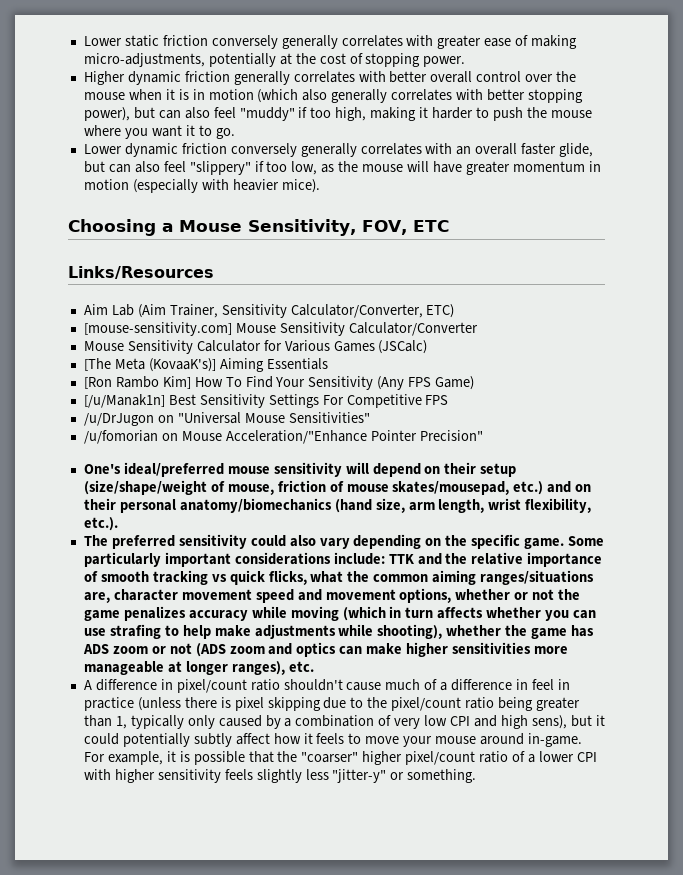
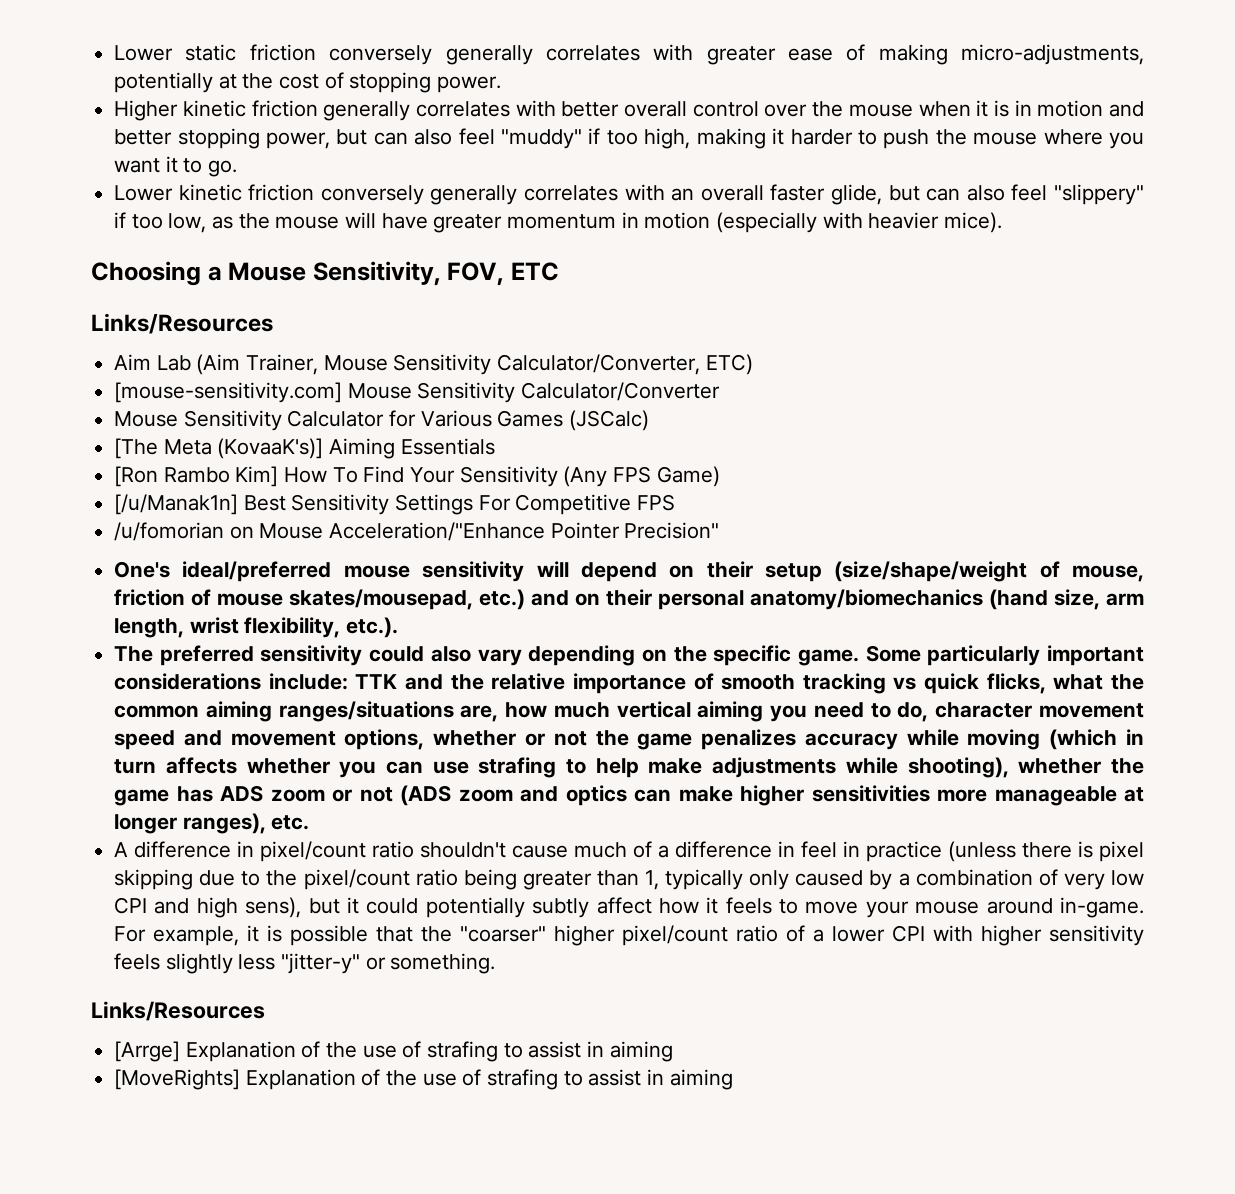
- Higher dynamic friction generally correlates with better overall control over the mouse when it is in motion (which also generally correlates with better stopping power), but can also feel "muddy" if too high, making it harder to push the mouse where you want it to go.
+ Higher kinetic friction generally correlates with better overall control over the mouse when it is in motion and better stopping power, but can also feel "muddy" if too high, making it harder to push the mouse where you want it to go.
- Lower dynamic friction conversely generally correlates with an overall faster glide, but can also feel "slippery" if too low, as the mouse will have greater momentum in motion (especially with heavier mice).
+ Lower kinetic friction conversely generally correlates with an overall faster glide, but can also feel "slippery" if too low, as the mouse will have greater momentum in motion (especially with heavier mice).
- Aim Lab (Aim Trainer, Sensitivity Calculator/Converter, ETC)
+ Aim Lab (Aim Trainer, Mouse Sensitivity Calculator/Converter, ETC)
- /u/DrJugon on "Universal Mouse Sensitivities"
- TTK and the relative importance of smooth tracking vs quick flicks, what the common aiming ranges/situations are, character movement speed and movement options, whether or not the game penalizes accuracy while moving (which in turn affects whether you can use strafing to help make adjustments while shooting), whether the game has ADS zoom or not (ADS zoom and optics can make higher sensitivities more manageable at longer ranges), etc.
+ TTK and the relative importance of smooth tracking vs quick flicks, what the common aiming ranges/situations are, how much vertical aiming you need to do, character movement speed and movement options, whether or not the game penalizes accuracy while moving (which in turn affects whether you can use strafing to help make adjustments while shooting), whether the game has ADS zoom or not (ADS zoom and optics can make higher sensitivities more manageable at longer ranges), etc.
  For example, it is possible that the "coarser" higher pixel/count ratio of a lower CPI with higher sensitivity feels slightly less "jitter-y" or something.
+ Links/Resources
+ [Arrge] Explanation of the use of strafing to assist in aiming
+ [MoveRights] Explanation of the use of strafing to assist in aiming

